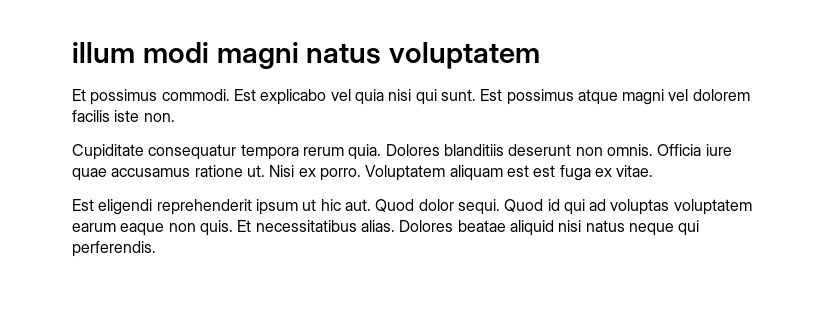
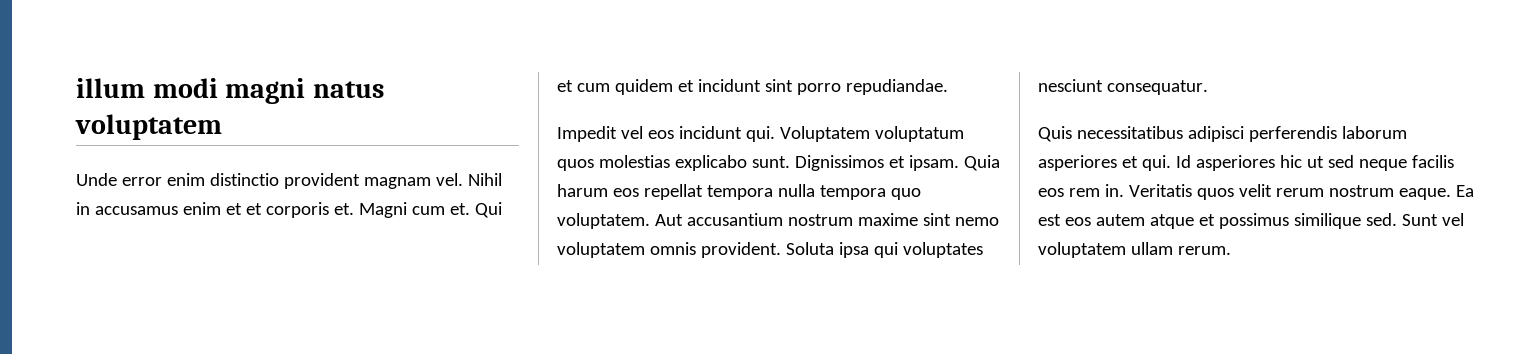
- Et possimus commodi. Est explicabo vel quia nisi qui sunt. Est possimus atque magni vel dolorem facilis iste non.
- Cupiditate consequatur tempora rerum quia. Dolores blanditiis deserunt non omnis. Officia iure quae accusamus ratione ut. Nisi ex porro. Voluptatem aliquam est est fuga ex vitae.
- Est eligendi reprehenderit ipsum ut hic aut. Quod dolor sequi. Quod id qui ad voluptas voluptatem earum eaque non quis. Et necessitatibus alias. Dolores beatae aliquid nisi natus neque qui perferendis.
+ Unde error enim distinctio provident magnam vel. Nihil in accusamus enim et et corporis et. Magni cum et. Qui et cum quidem et incidunt sint porro repudiandae.
+ Impedit vel eos incidunt qui. Voluptatem voluptatum quos molestias explicabo sunt. Dignissimos et ipsam. Quia harum eos repellat tempora nulla tempora quo voluptatem. Aut accusantium nostrum maxime sint nemo voluptatem omnis provident. Soluta ipsa qui voluptates nesciunt consequatur.
+ Quis necessitatibus adipisci perferendis laborum asperiores et qui. Id asperiores hic ut sed neque facilis eos rem in. Veritatis quos velit rerum nostrum eaque. Ea est eos autem atque et possimus similique sed. Sunt vel voluptatem ullam rerum.

